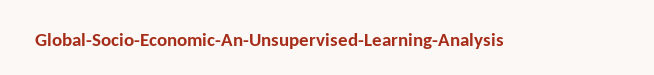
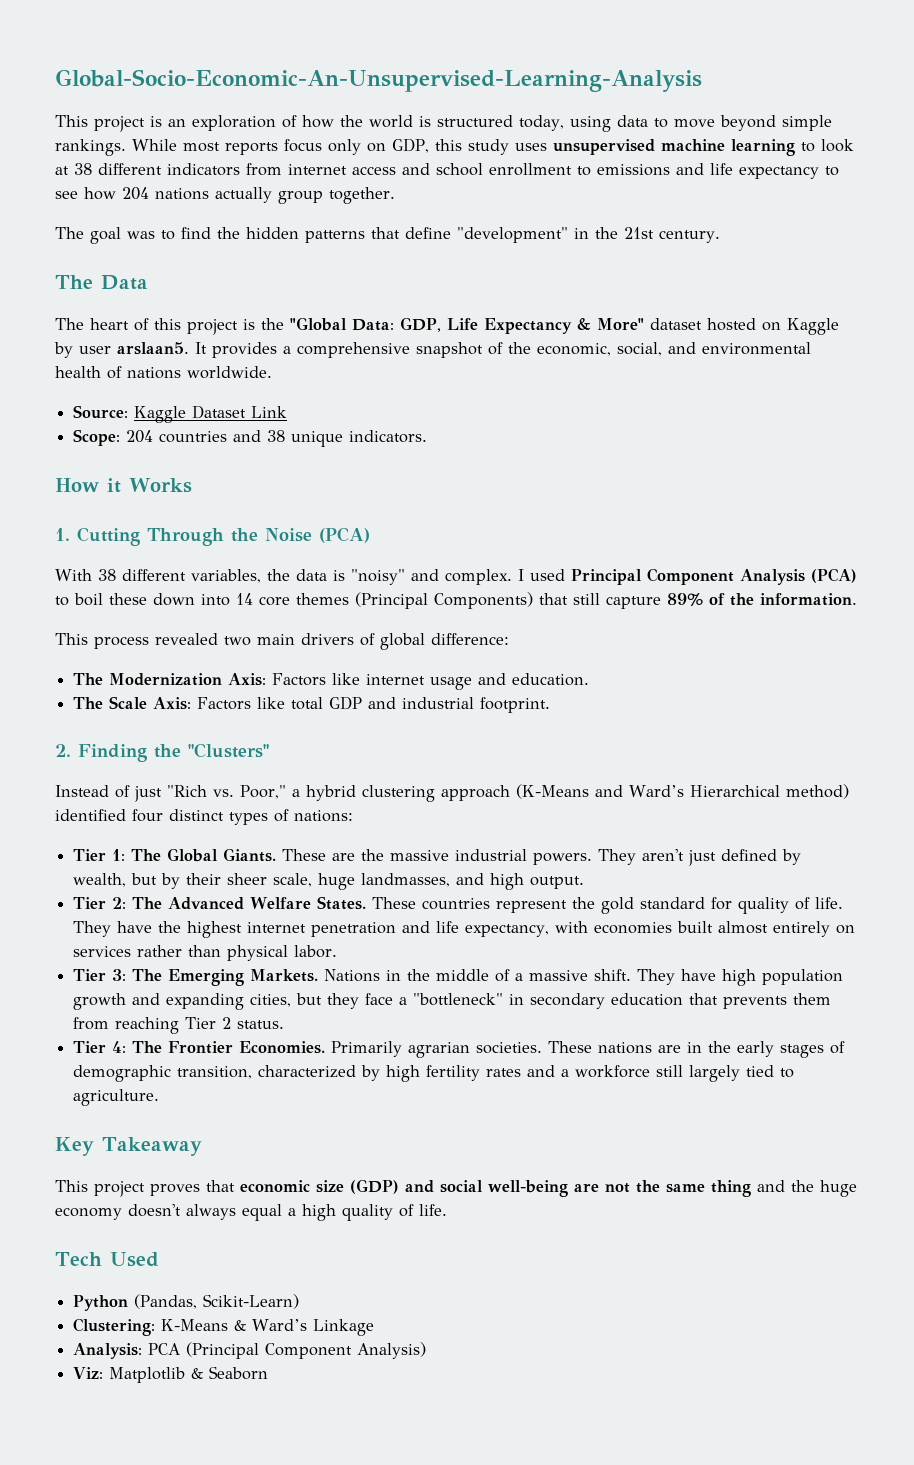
+ This project is an exploration of how the world is structured today, using data to move beyond simple rankings. While most reports focus only on GDP, this study uses unsupervised machine learning to look at 38 different indicators from internet access and school enrollment to emissions and life expectancy to see how 204 nations actually group together.
+ The goal was to find the hidden patterns that define "development" in the 21st century.
+ The Data
+ The heart of this project is the "Global Data: GDP, Life Expectancy & More" dataset hosted on Kaggle by user arslaan5. It provides a comprehensive snapshot of the economic, social, and environmental health of nations worldwide.
+ Source: Kaggle Dataset Link
+ Scope: 204 countries and 38 unique indicators.
+ How it Works
+ 1. Cutting Through the Noise (PCA)
+ With 38 different variables, the data is "noisy" and complex. I used Principal Component Analysis (PCA) to boil these down into 14 core themes (Principal Components) that still capture 89% of the information.
+ This process revealed two main drivers of global difference:
+ The Modernization Axis: Factors like internet usage and education.
+ The Scale Axis: Factors like total GDP and industrial footprint.
+ 2. Finding the "Clusters"
+ Instead of just "Rich vs. Poor," a hybrid clustering approach (K-Means and Ward’s Hierarchical method) identified four distinct types of nations:
+ Tier 1: The Global Giants. These are the massive industrial powers. They aren't just defined by wealth, but by their sheer scale, huge landmasses, and high output.
+ Tier 2: The Advanced Welfare States. These countries represent the gold standard for quality of life. They have the highest internet penetration and life expectancy, with economies built almost entirely on services rather than physical labor.
+ Tier 3: The Emerging Markets. Nations in the middle of a massive shift. They have high population growth and expanding cities, but they face a "bottleneck" in secondary education that prevents them from reaching Tier 2 status.
+ Tier 4: The Frontier Economies. Primarily agrarian societies. These nations are in the early stages of demographic transition, characterized by high fertility rates and a workforce still largely tied to agriculture.
+ Key Takeaway
+ This project proves that economic size (GDP) and social well-being are not the same thing and the huge economy doesn't always equal a high quality of life.
+ Tech Used
+ Python (Pandas, Scikit-Learn)
+ Clustering: K-Means & Ward’s Linkage
+ Analysis: PCA (Principal Component Analysis)
+ Viz: Matplotlib & Seaborn

